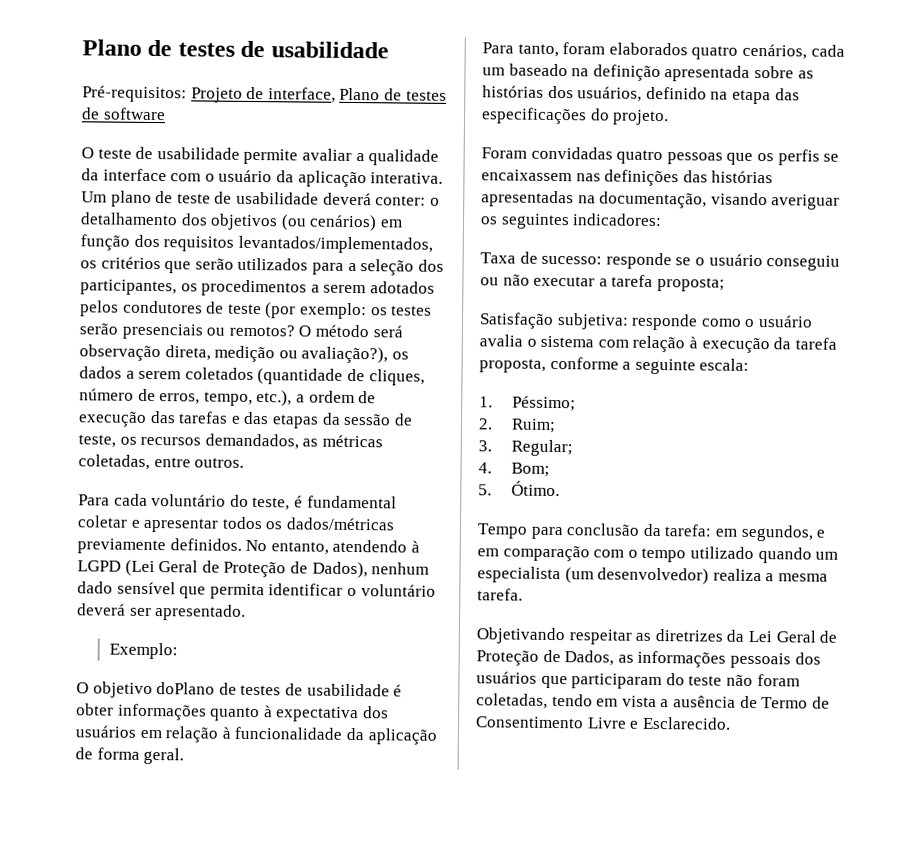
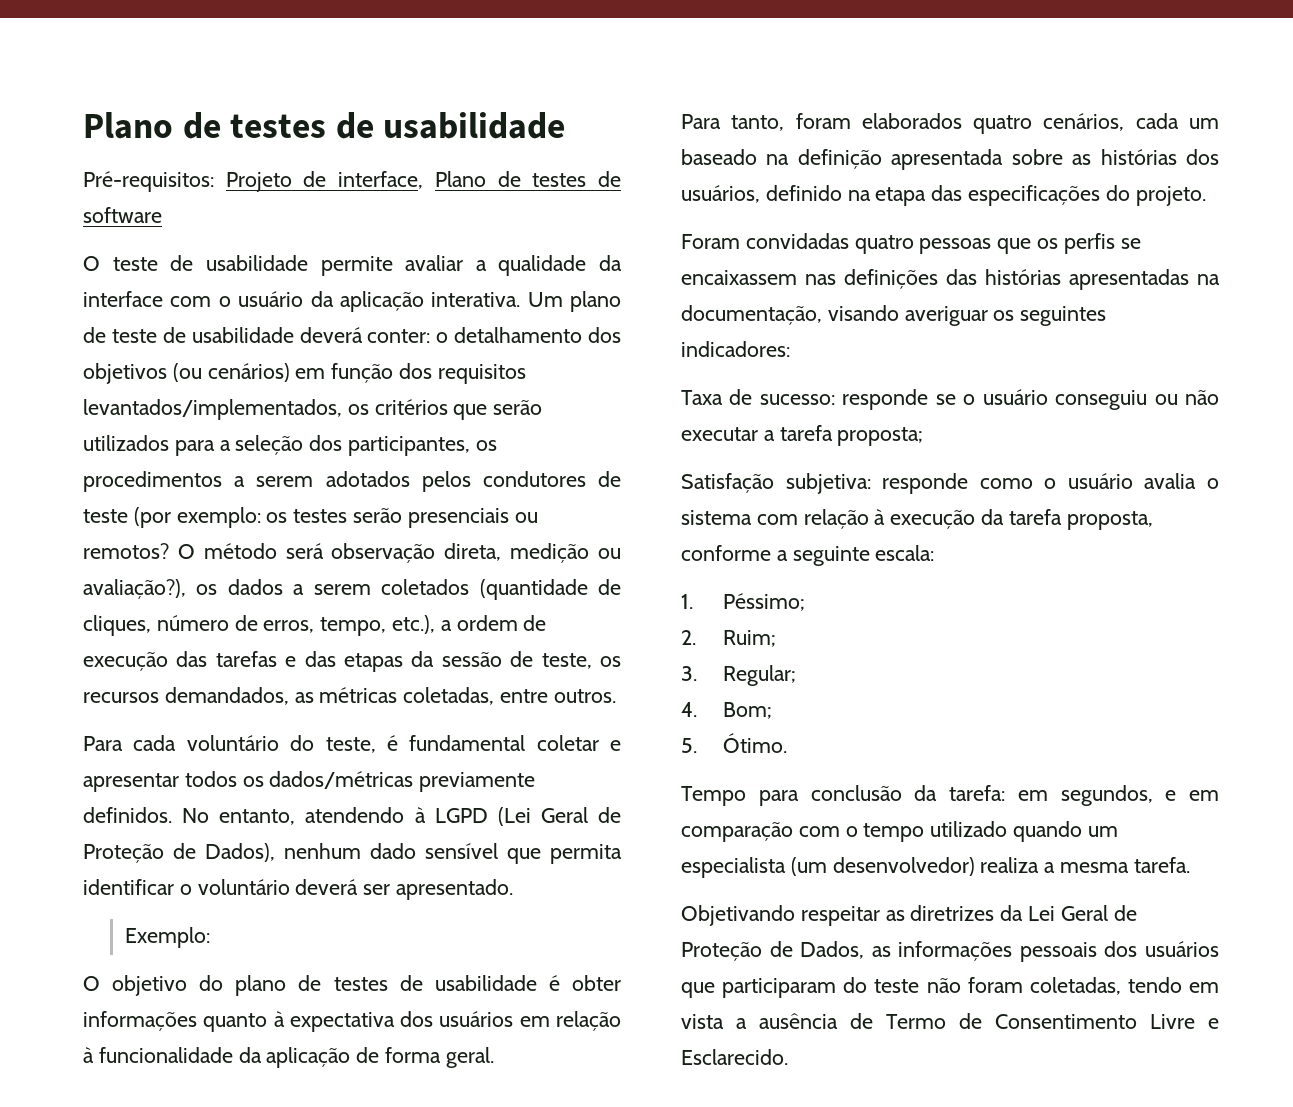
- O objetivo doPlano de testes de usabilidade é obter informações quanto à expectativa dos usuários em relação à funcionalidade da aplicação de forma geral.
+ O objetivo do plano de testes de usabilidade é obter informações quanto à expectativa dos usuários em relação à funcionalidade da aplicação de forma geral.

